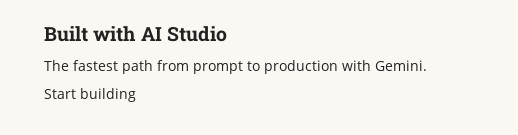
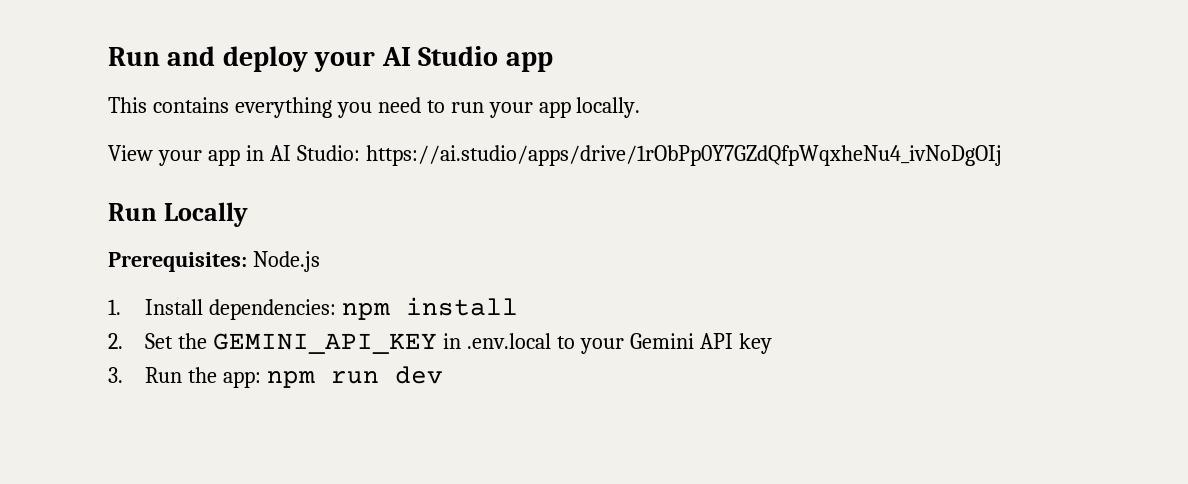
- Built with AI Studio
- The fastest path from prompt to production with Gemini.
- Start building
+ Run and deploy your AI Studio app
+ This contains everything you need to run your app locally.
+ View your app in AI Studio: https://ai.studio/apps/drive/1rObPp0Y7GZdQfpWqxheNu4_ivNoDgOIj
+ Run Locally
+ Prerequisites: Node.js
+ 1. Install dependencies: npm install
+ 2. Set the GEMINI_API_KEY in .env.local to your Gemini API key
+ 3. Run the app: npm run dev

